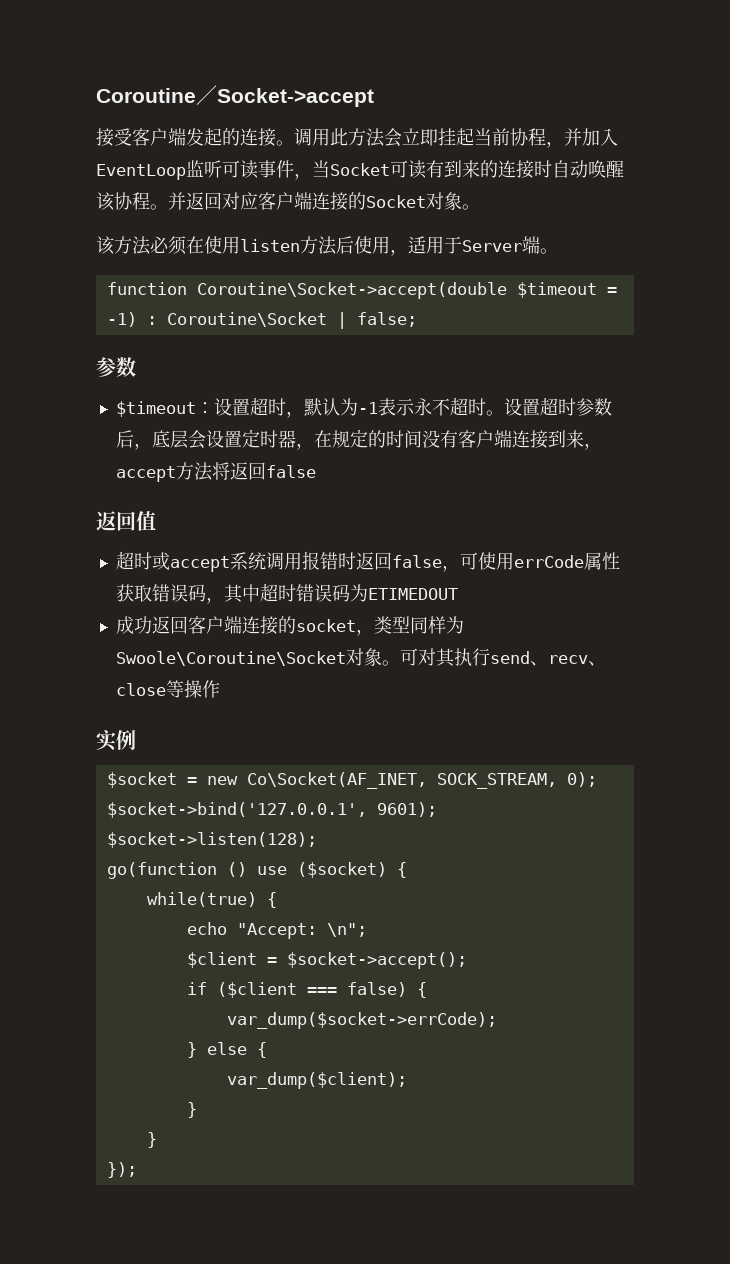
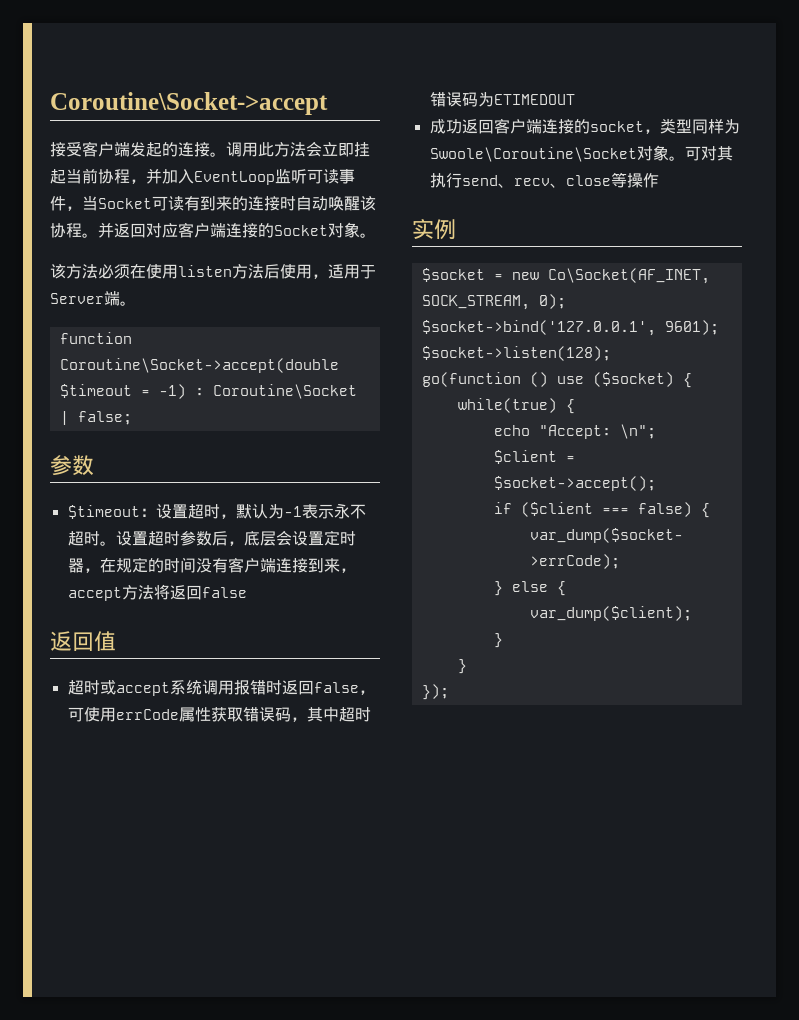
- Coroutine／Socket->accept
+ Coroutine\Socket->accept

